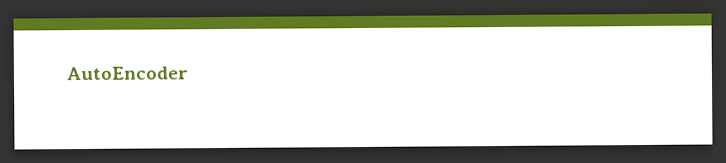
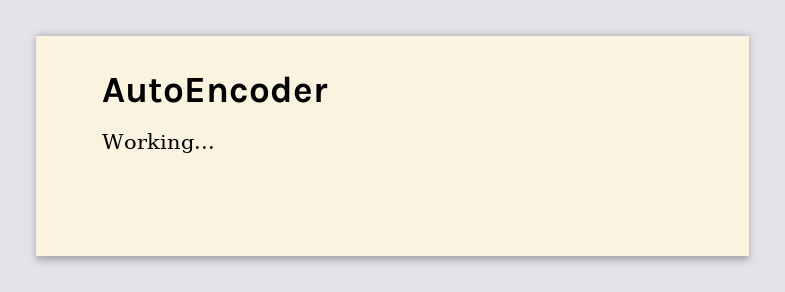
+ Working...

